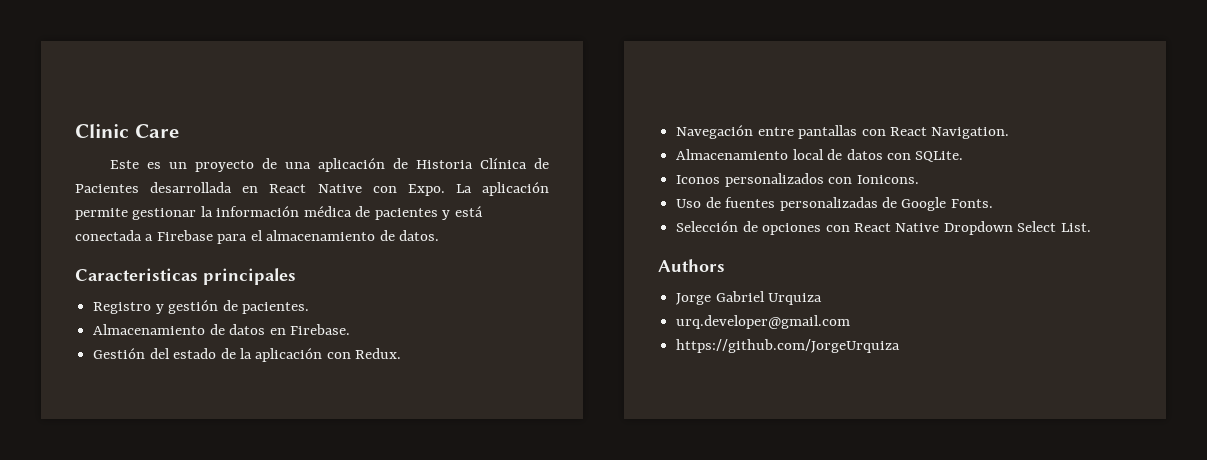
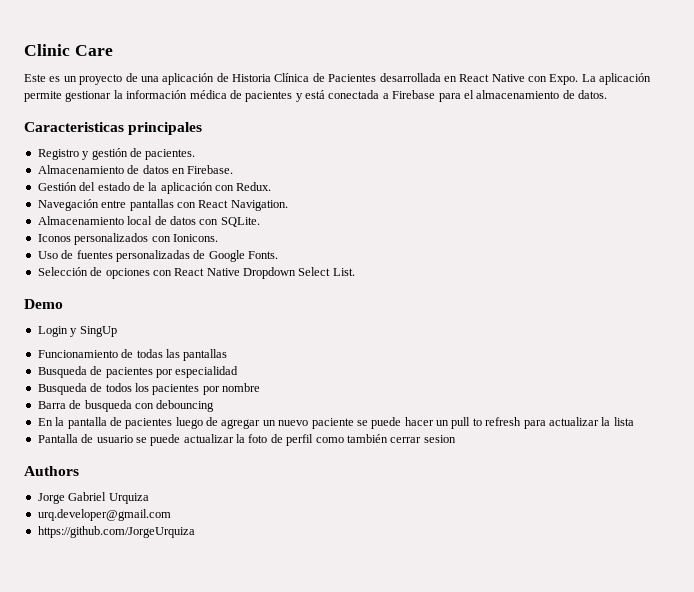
+ Demo
+ Login y SingUp
+ Funcionamiento de todas las pantallas
+ Busqueda de pacientes por especialidad
+ Busqueda de todos los pacientes por nombre
+ Barra de busqueda con debouncing
+ En la pantalla de pacientes luego de agregar un nuevo paciente se puede hacer un pull to refresh para actualizar la lista
+ Pantalla de usuario se puede actualizar la foto de perfil como también cerrar sesion

